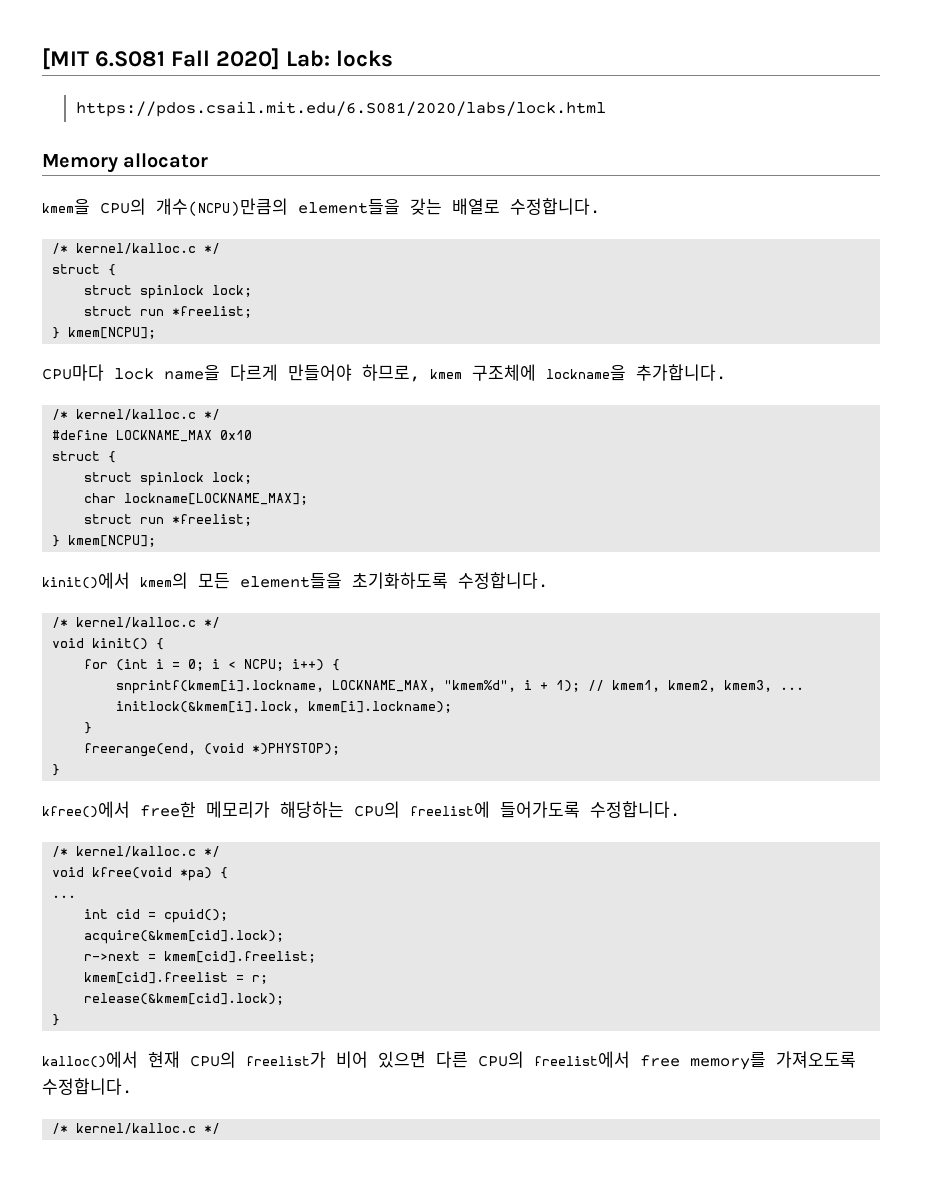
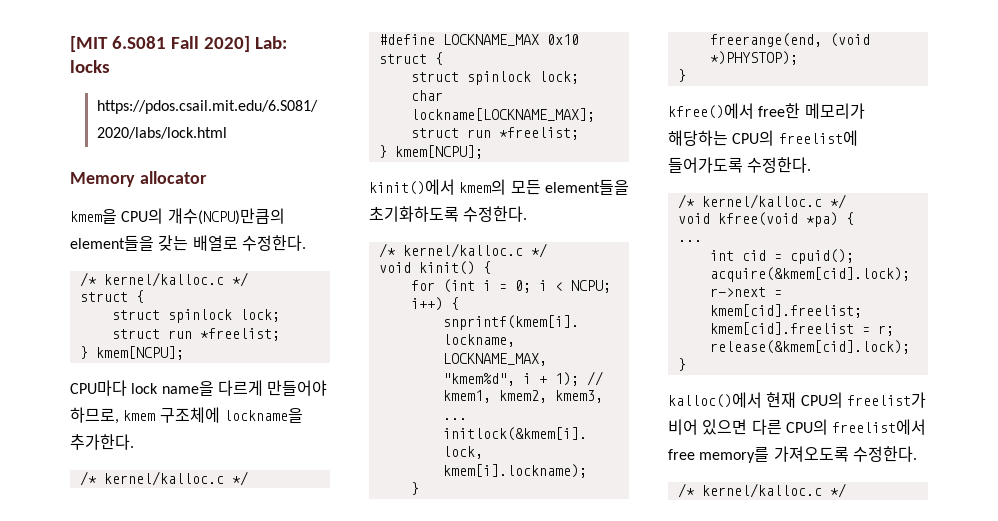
- kmem을 CPU의 개수(NCPU)만큼의 element들을 갖는 배열로 수정합니다.
+ kmem을 CPU의 개수(NCPU)만큼의 element들을 갖는 배열로 수정한다.
- CPU마다 lock name을 다르게 만들어야 하므로, kmem 구조체에 lockname을 추가합니다.
+ CPU마다 lock name을 다르게 만들어야 하므로, kmem 구조체에 lockname을 추가한다.
- kinit()에서 kmem의 모든 element들을 초기화하도록 수정합니다.
+ kinit()에서 kmem의 모든 element들을 초기화하도록 수정한다.
- kfree()에서 free한 메모리가 해당하는 CPU의 freelist에 들어가도록 수정합니다.
+ kfree()에서 free한 메모리가 해당하는 CPU의 freelist에 들어가도록 수정한다.
- kalloc()에서 현재 CPU의 freelist가 비어 있으면 다른 CPU의 freelist에서 free memory를 가져오도록 수정합니다.
+ kalloc()에서 현재 CPU의 freelist가 비어 있으면 다른 CPU의 freelist에서 free memory를 가져오도록 수정한다.

